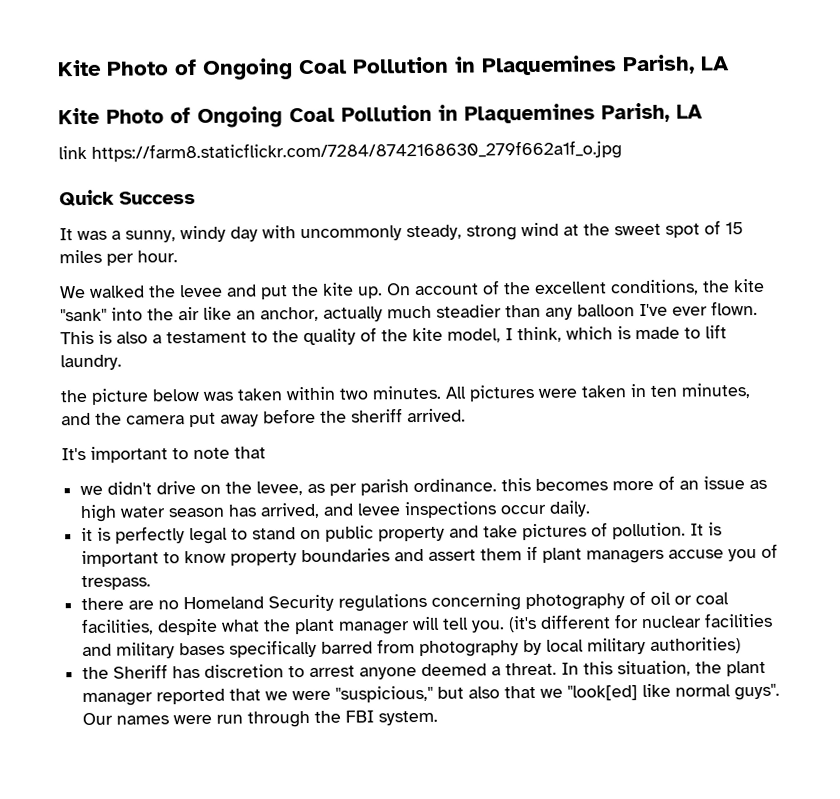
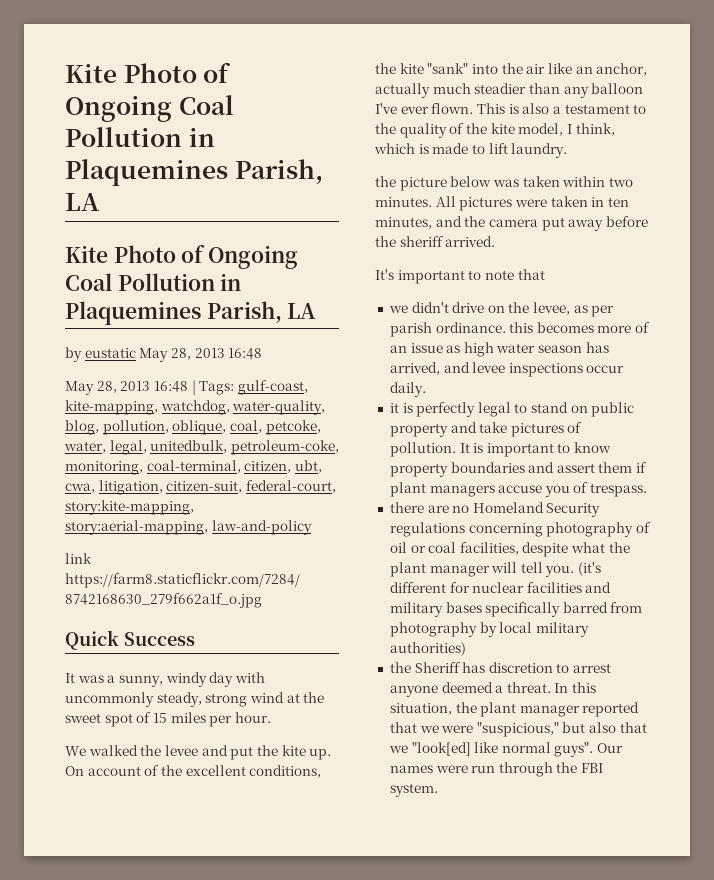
+ by eustatic May 28, 2013 16:48
+ May 28, 2013 16:48 | Tags: gulf-coast, kite-mapping, watchdog, water-quality, blog, pollution, oblique, coal, petcoke, water, legal, unitedbulk, petroleum-coke, monitoring, coal-terminal, citizen, ubt, cwa, litigation, citizen-suit, federal-court, story:kite-mapping, story:aerial-mapping, law-and-policy

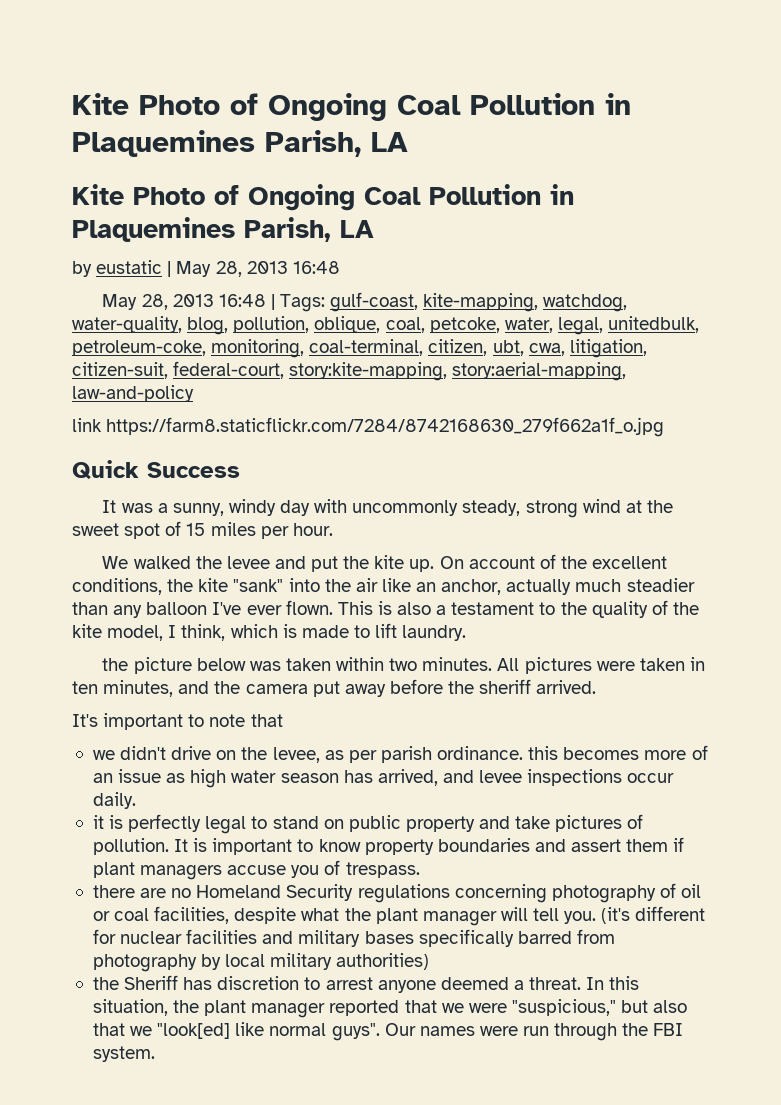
- by eustatic May 28, 2013 16:48
+ by eustatic | May 28, 2013 16:48

